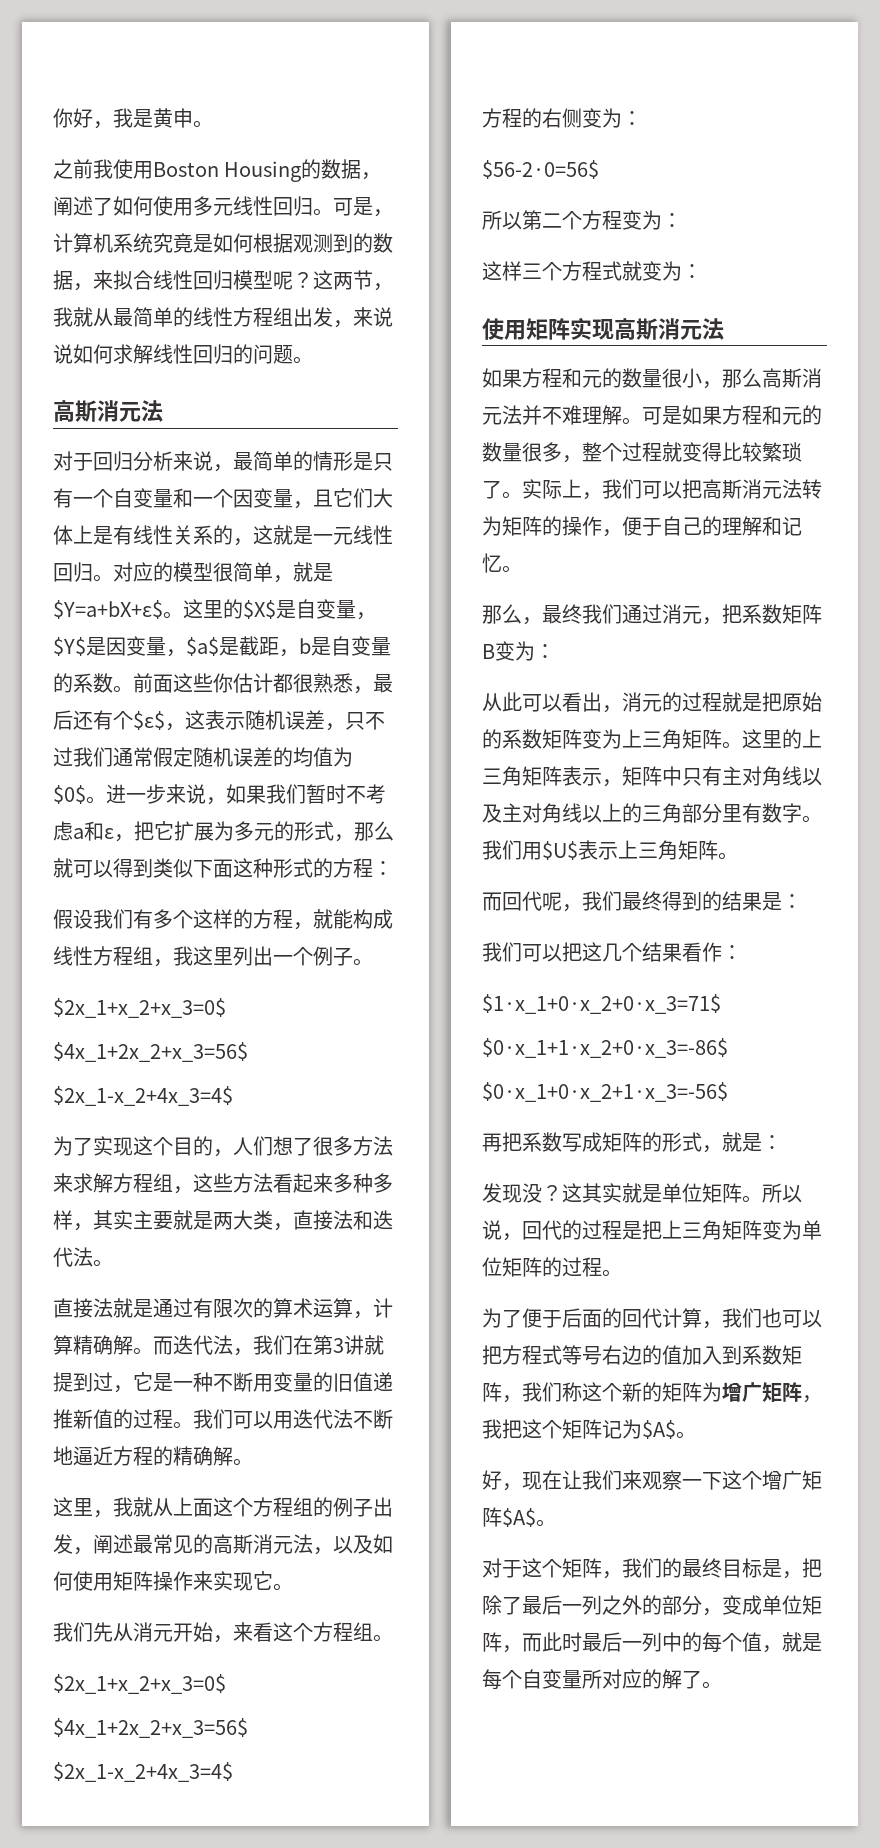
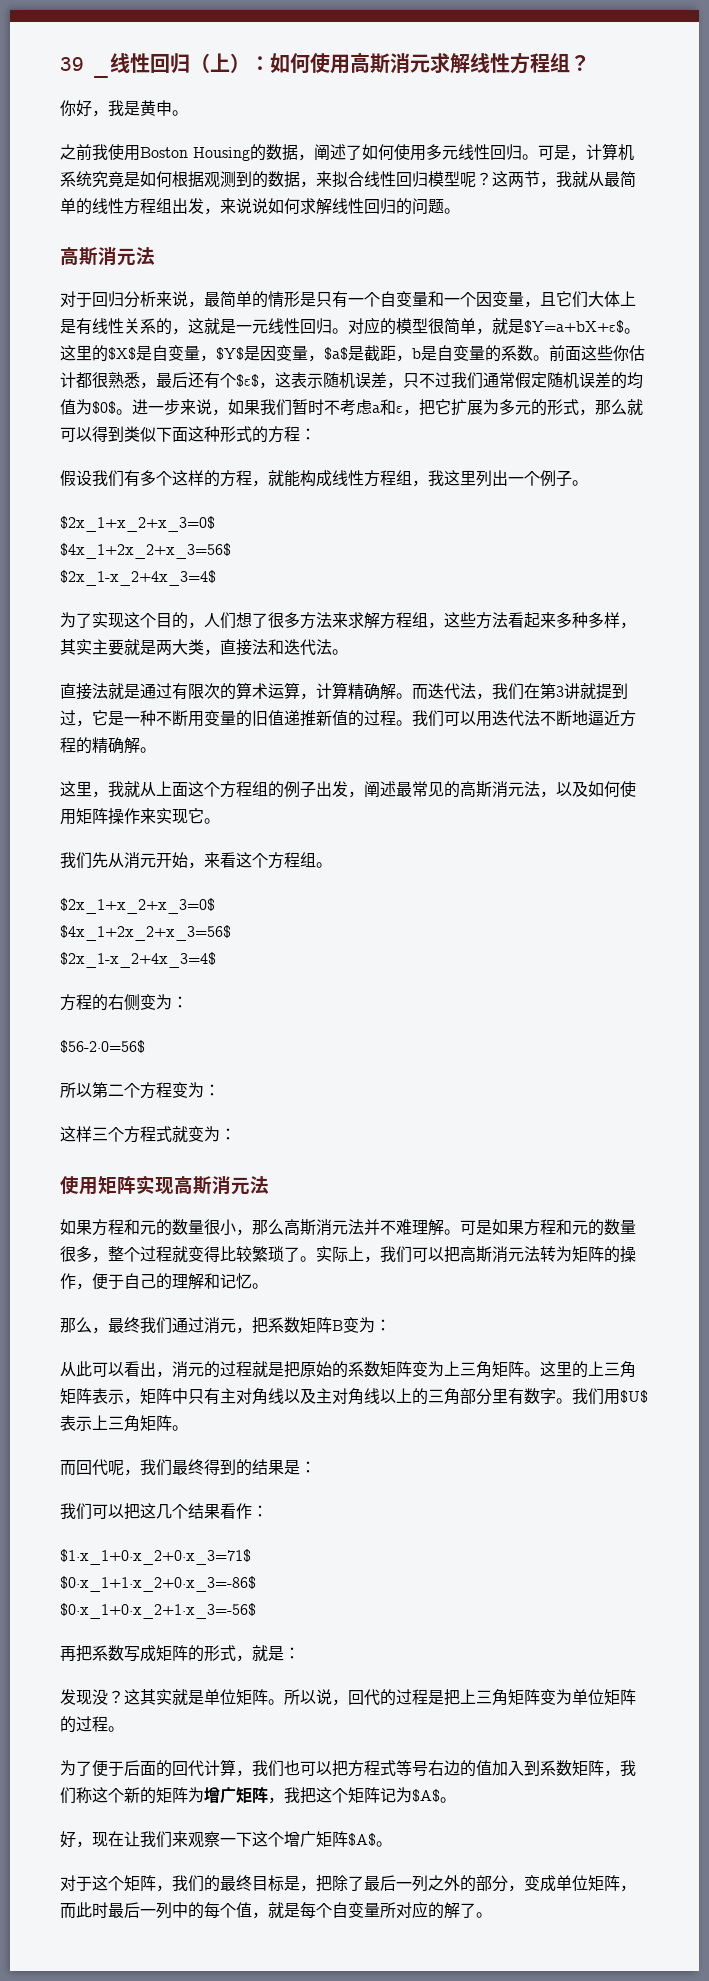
+ 39 _线性回归（上）：如何使用高斯消元求解线性方程组？

